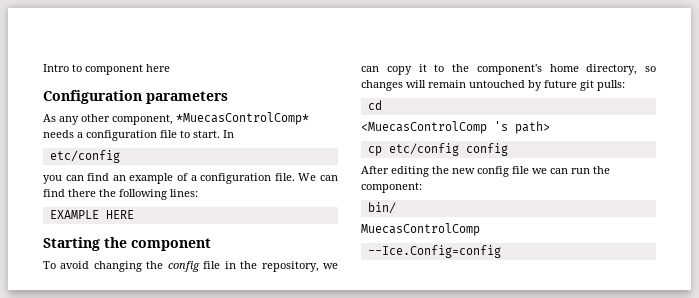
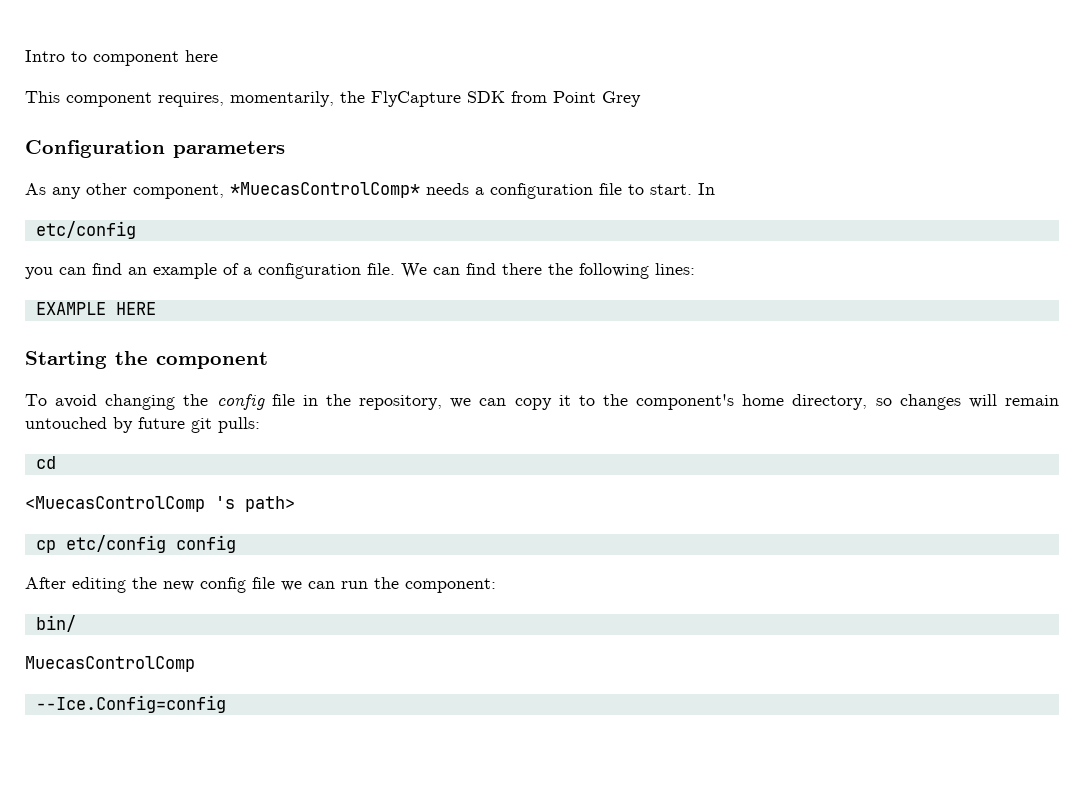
+ This component requires, momentarily, the FlyCapture SDK from Point Grey

